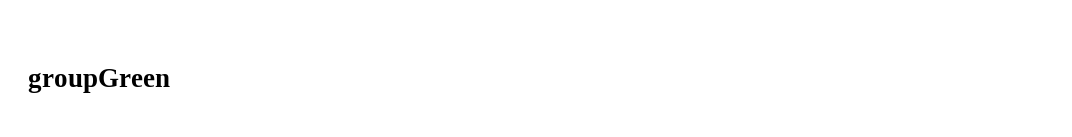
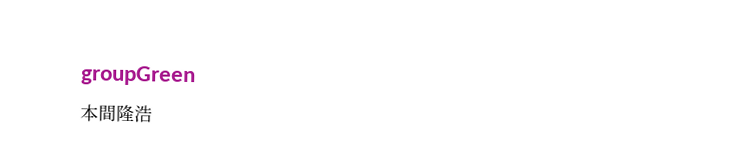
+ 本間隆浩

